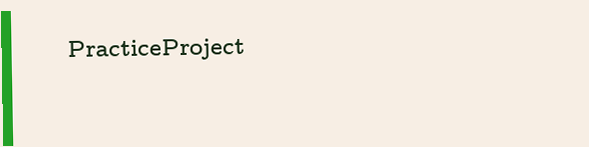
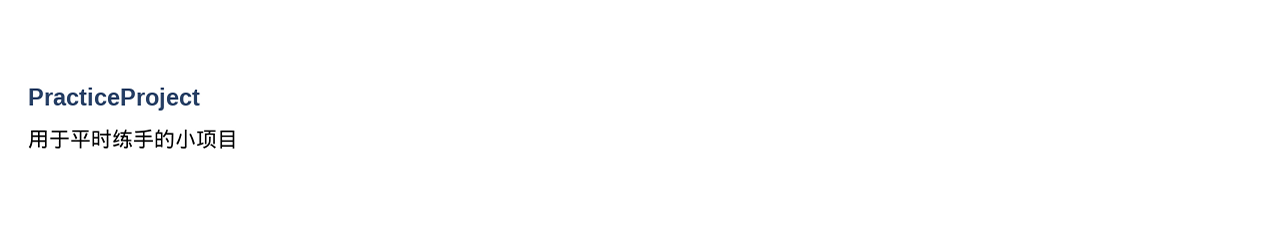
+ 用于平时练手的小项目

